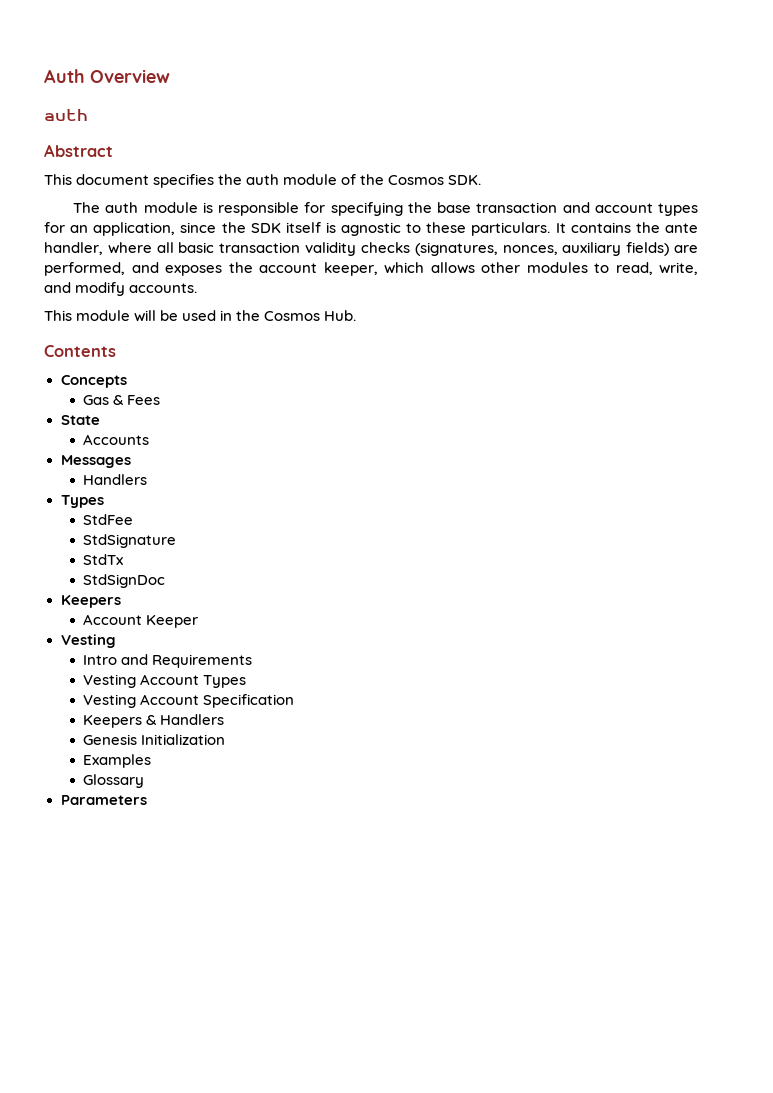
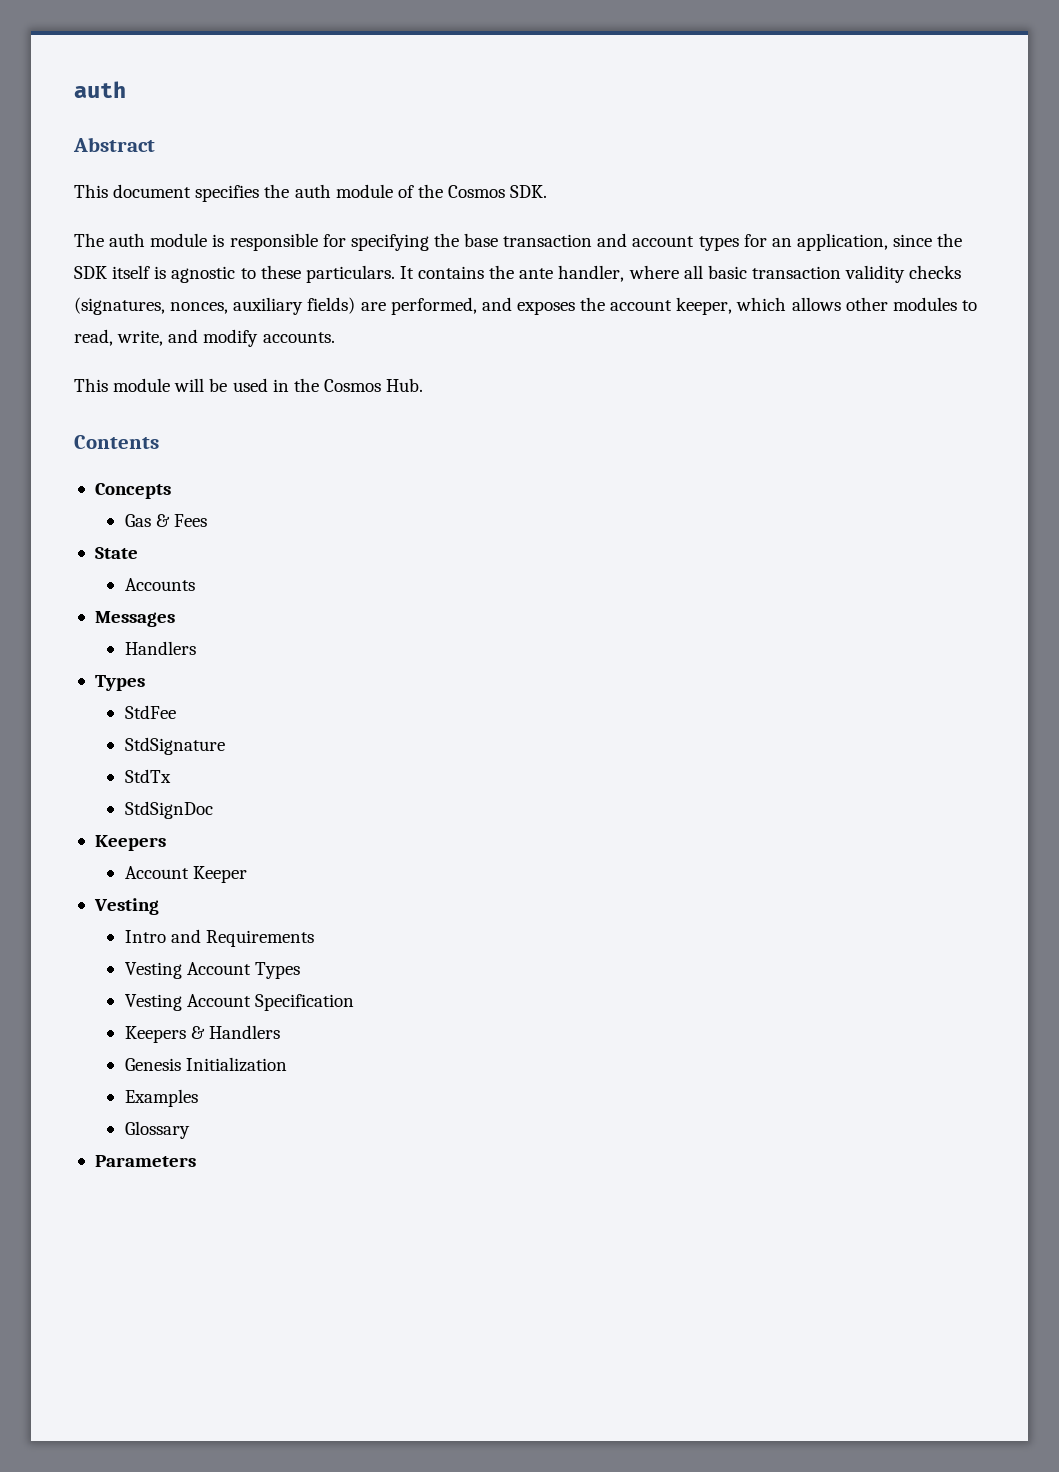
- Auth Overview

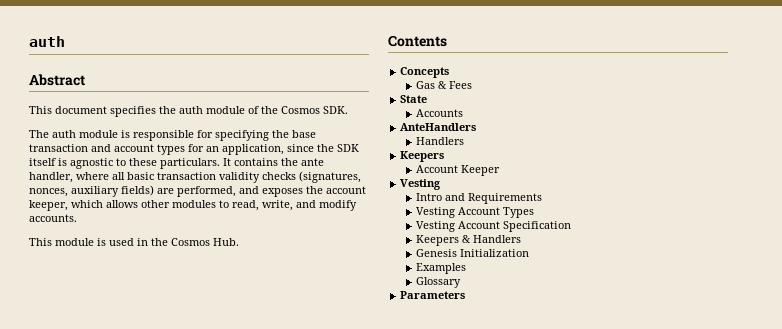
- This module will be used in the Cosmos Hub.
+ This module is used in the Cosmos Hub.
- Messages
+ AnteHandlers
  Handlers
- Types
- StdFee
- StdSignature
- StdTx
- StdSignDoc

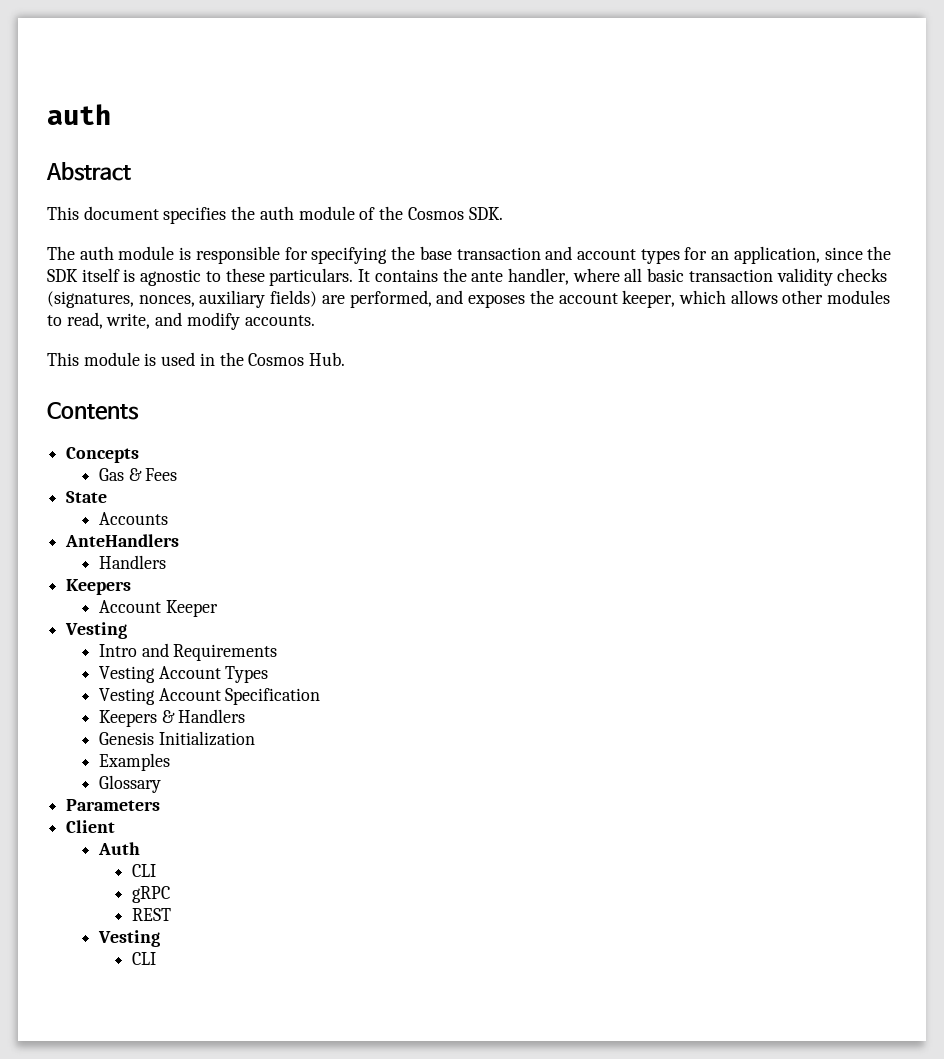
+ Client
+ Auth
+ CLI
+ gRPC
+ REST
+ Vesting
+ CLI

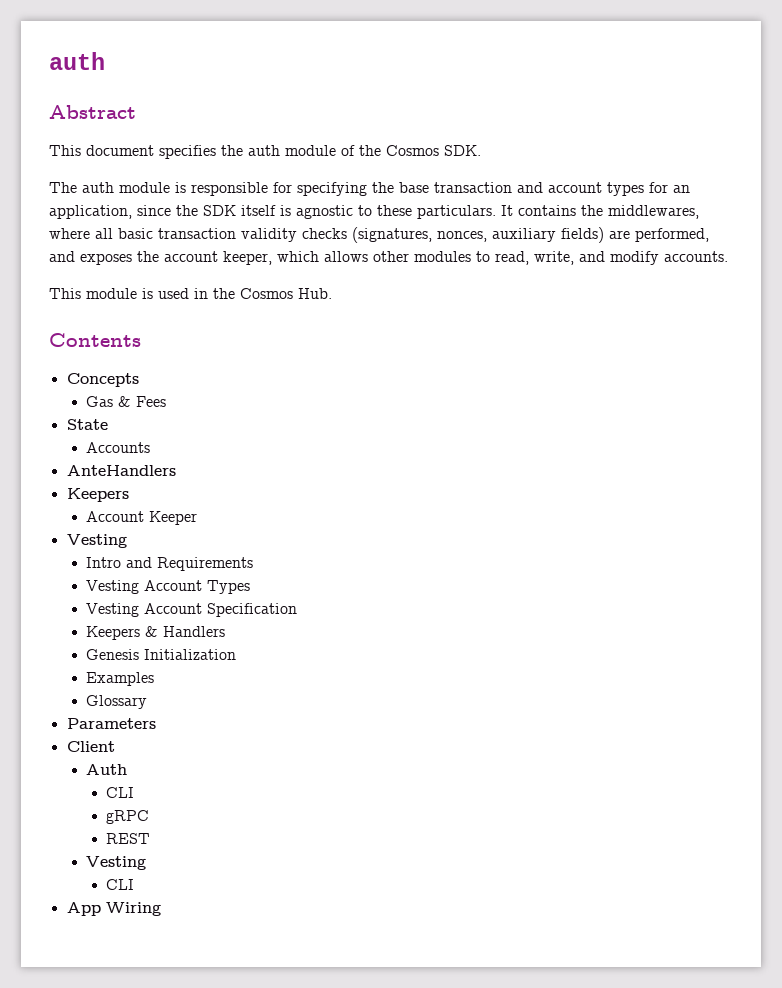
- It contains the ante handler, where all basic transaction validity checks (signatures, nonces, auxiliary fields) are performed, and exposes the account keeper, which allows other modules to read, write, and modify accounts.
+ It contains the middlewares, where all basic transaction validity checks (signatures, nonces, auxiliary fields) are performed, and exposes the account keeper, which allows other modules to read, write, and modify accounts.
  AnteHandlers
- Handlers
+ App Wiring

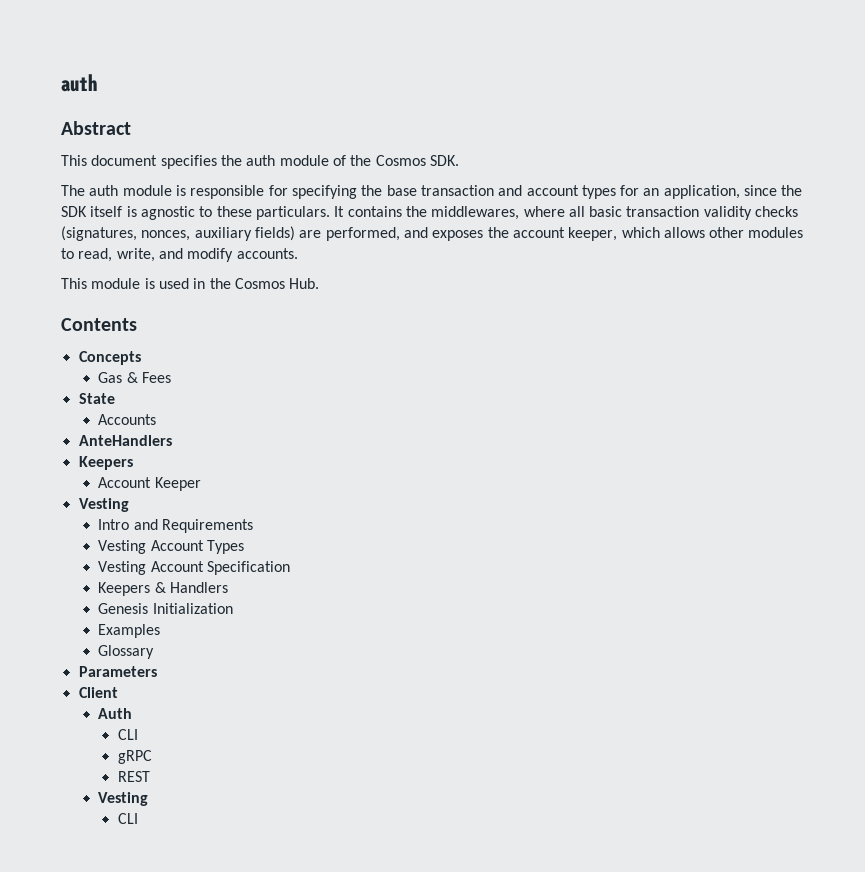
- App Wiring

